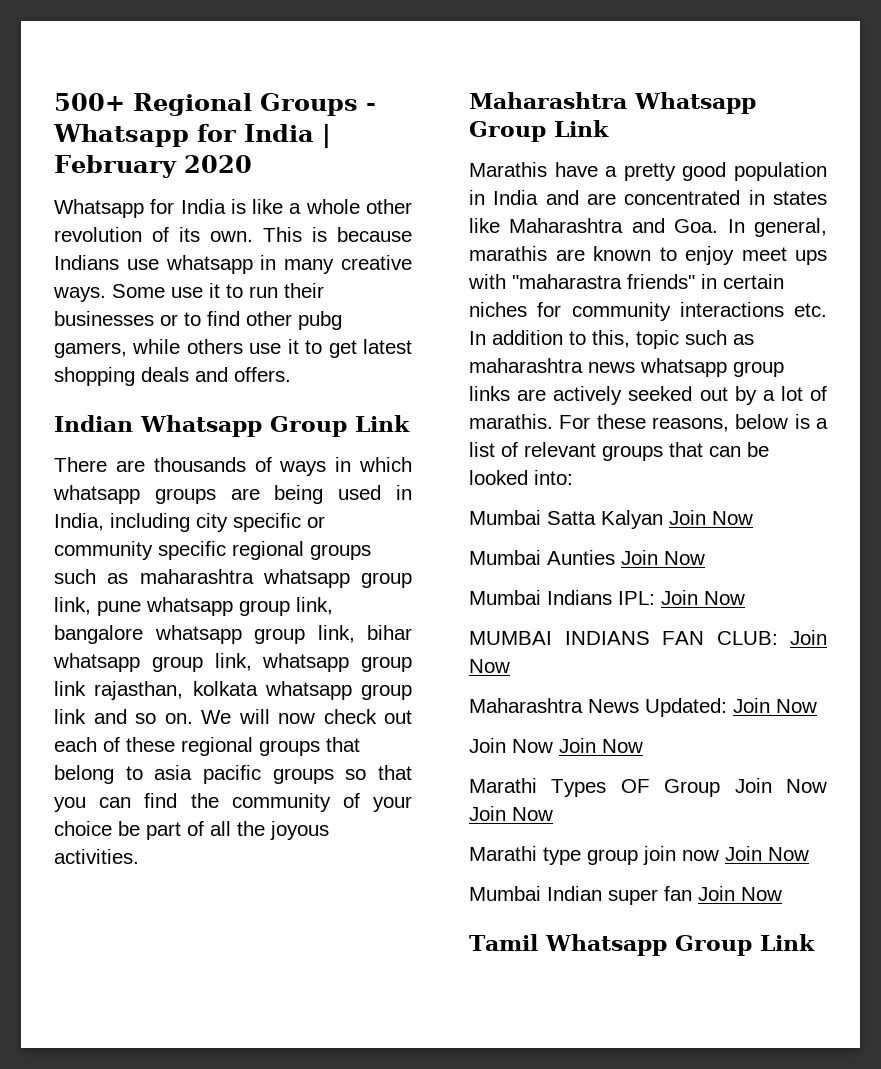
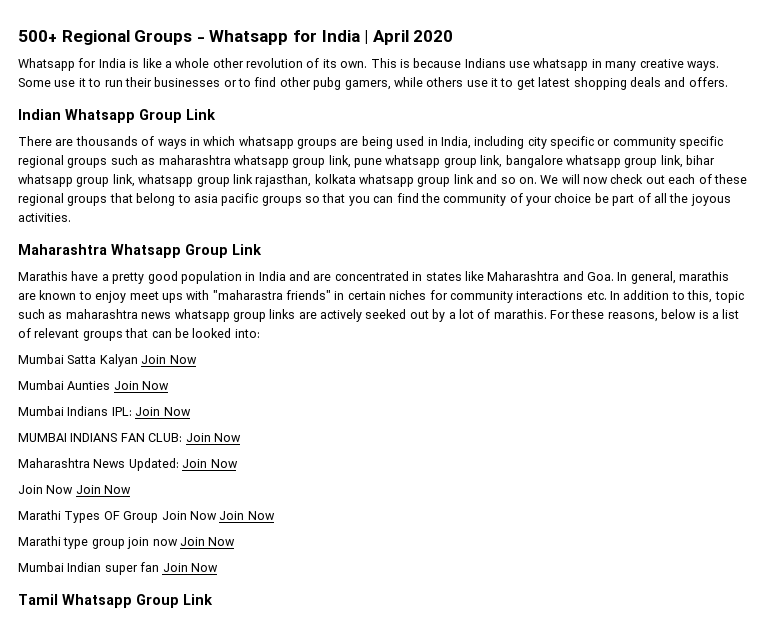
- 500+ Regional Groups - Whatsapp for India | February 2020
+ 500+ Regional Groups - Whatsapp for India | April 2020

